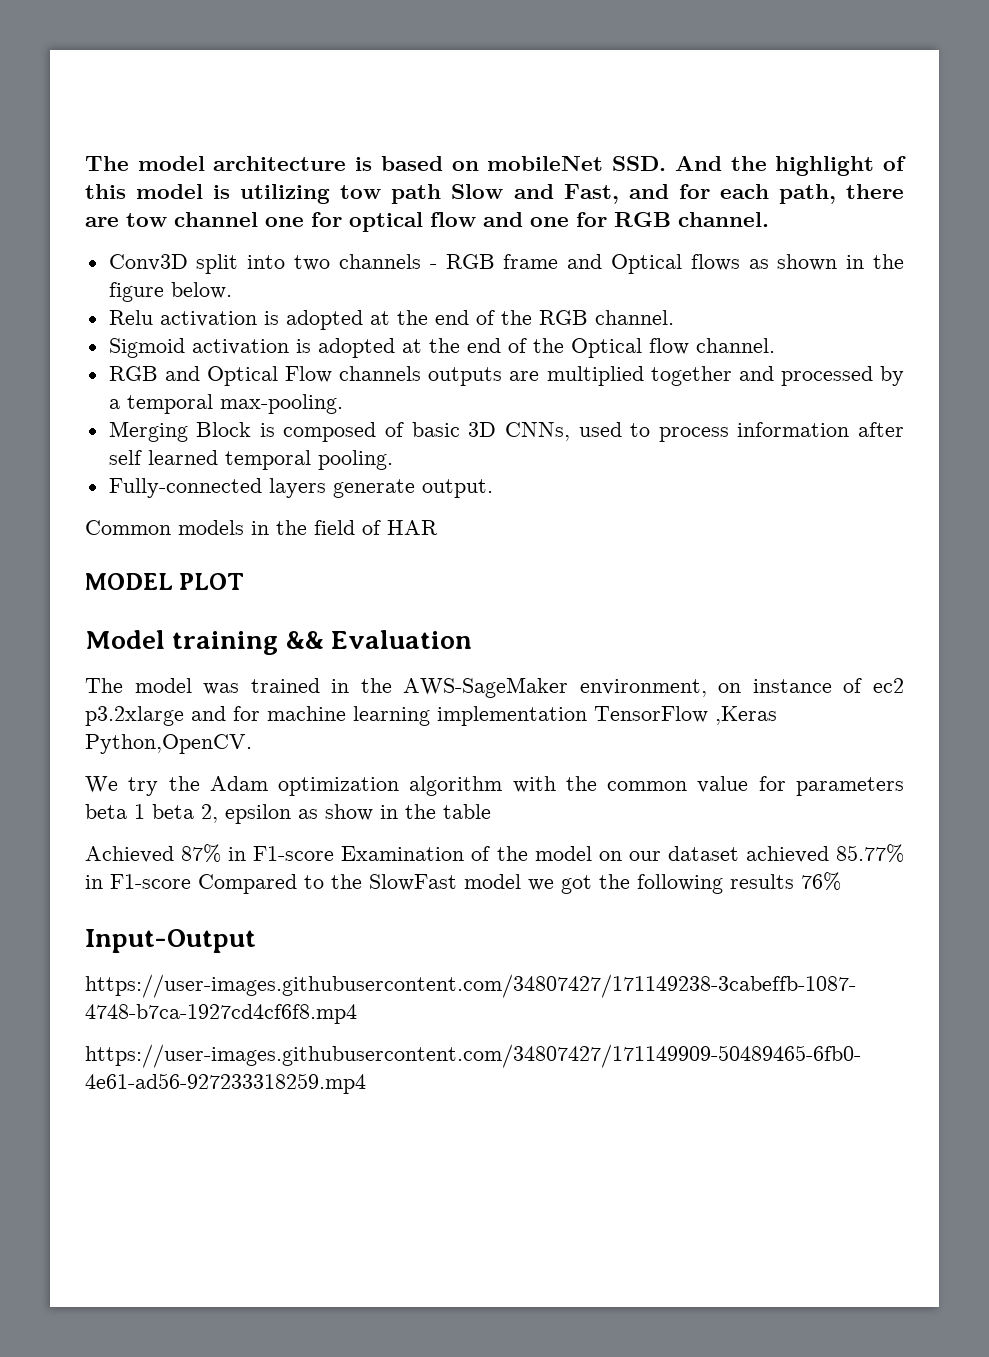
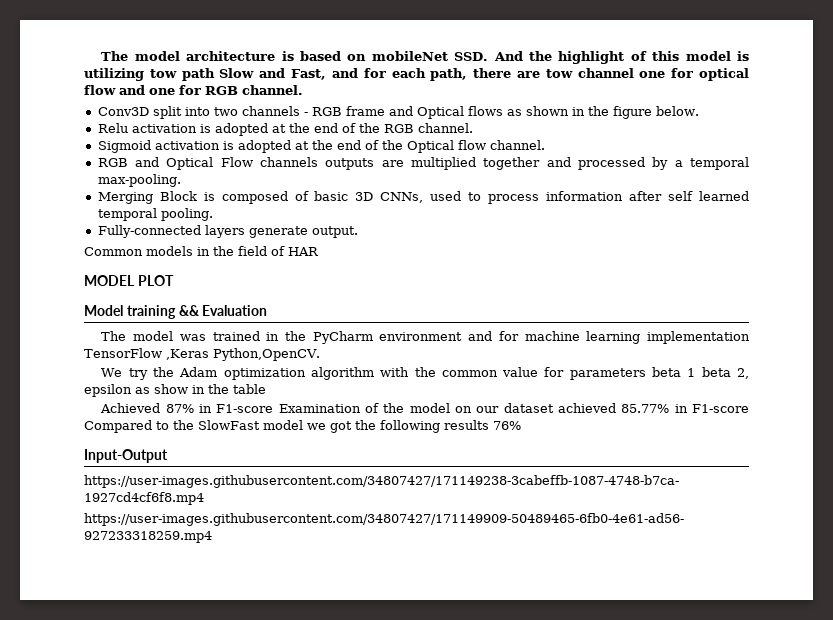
- The model was trained in the AWS-SageMaker environment, on instance of ec2 p3.2xlarge and for machine learning implementation TensorFlow ,Keras Python,OpenCV.
+ The model was trained in the PyCharm environment and for machine learning implementation TensorFlow ,Keras Python,OpenCV.

